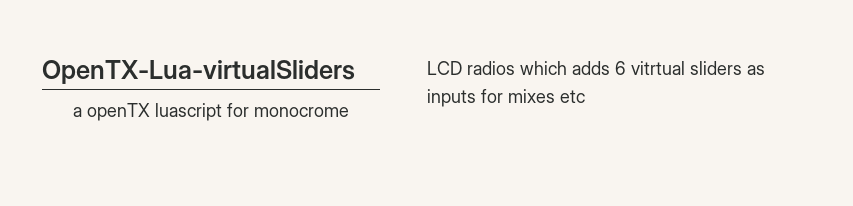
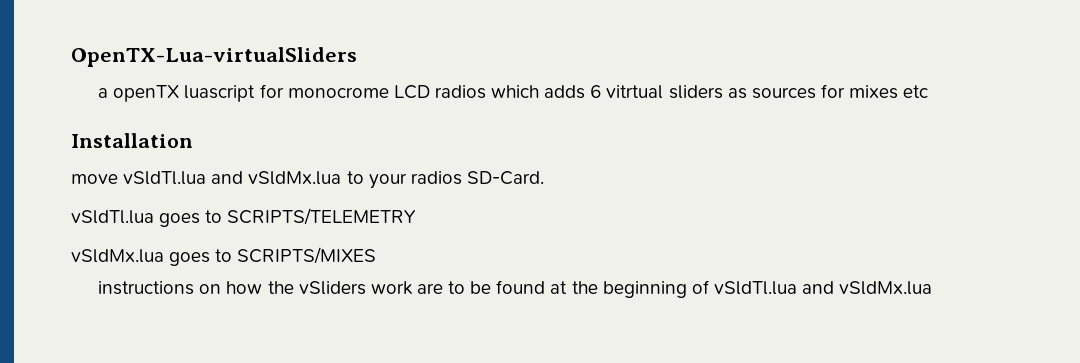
- a openTX luascript for monocrome LCD radios which adds 6 vitrtual sliders as inputs for mixes etc
+ a openTX luascript for monocrome LCD radios which adds 6 vitrtual sliders as sources for mixes etc
+ Installation
+ move vSldTl.lua and vSldMx.lua to your radios SD-Card.
+ vSldTl.lua goes to SCRIPTS/TELEMETRY
+ vSldMx.lua goes to SCRIPTS/MIXES
+ instructions on how the vSliders work are to be found at the beginning of vSldTl.lua and vSldMx.lua

